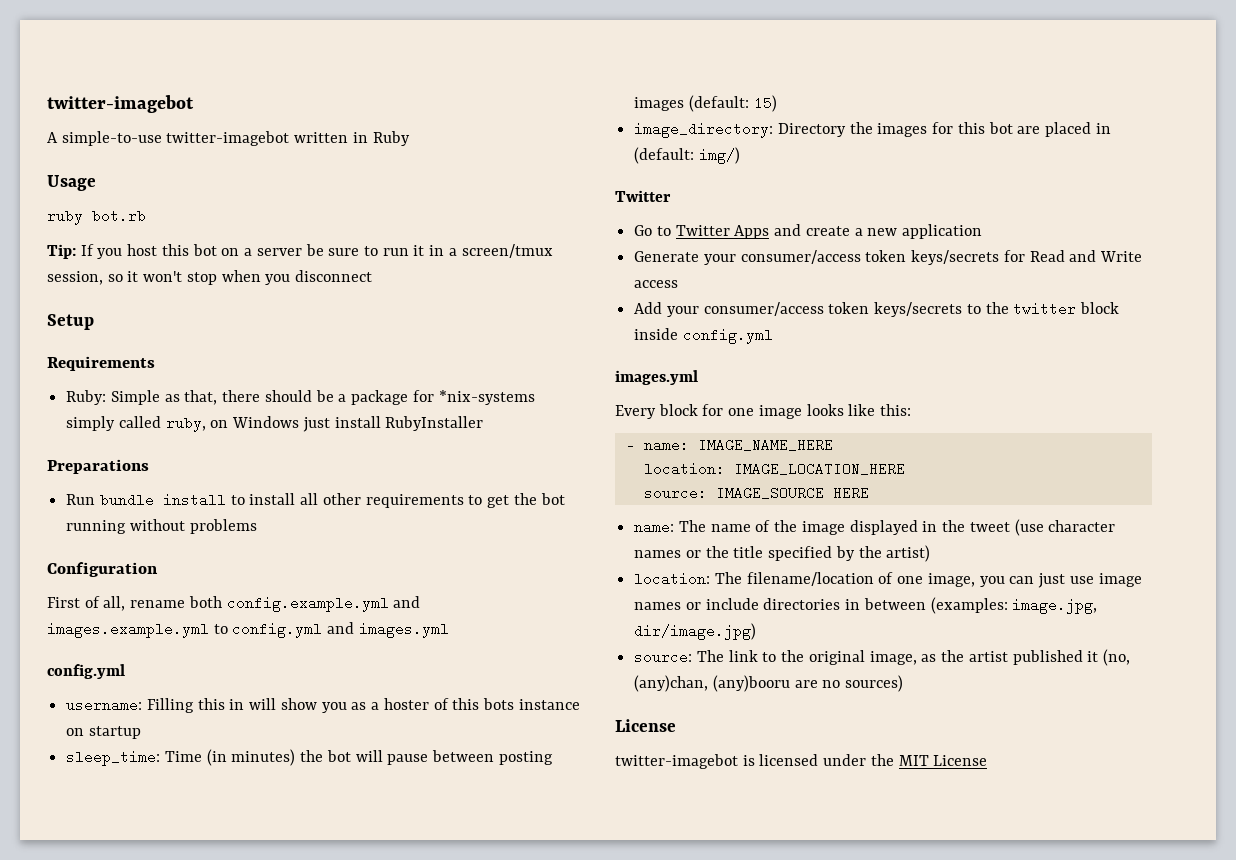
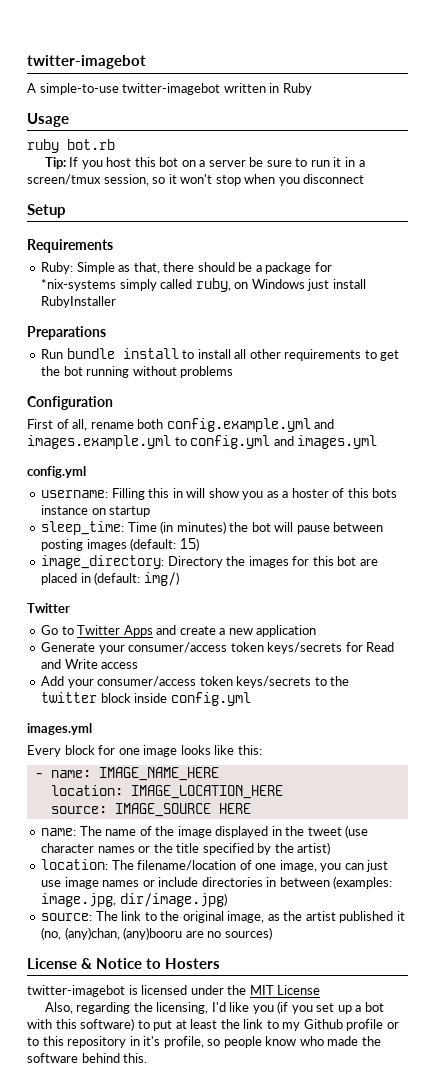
  source: The link to the original image, as the artist published it (no, (any)chan, (any)booru are no sources)
- License
+ License & Notice to Hosters
+ Also, regarding the licensing, I'd like you (if you set up a bot with this software) to put at least the link to my Github profile or to this repository in it's profile, so people know who made the software behind this.

